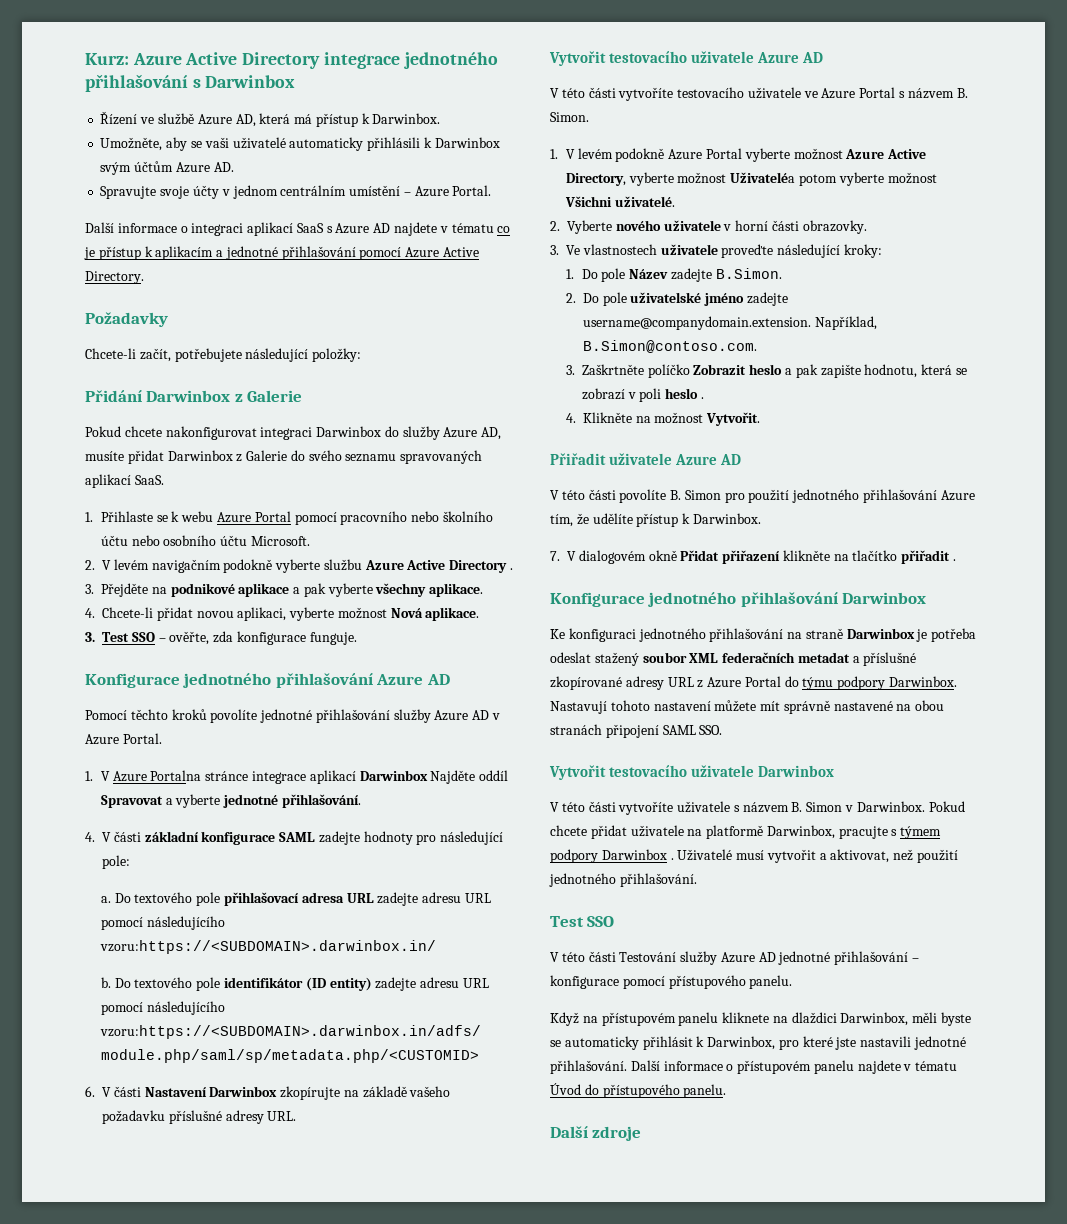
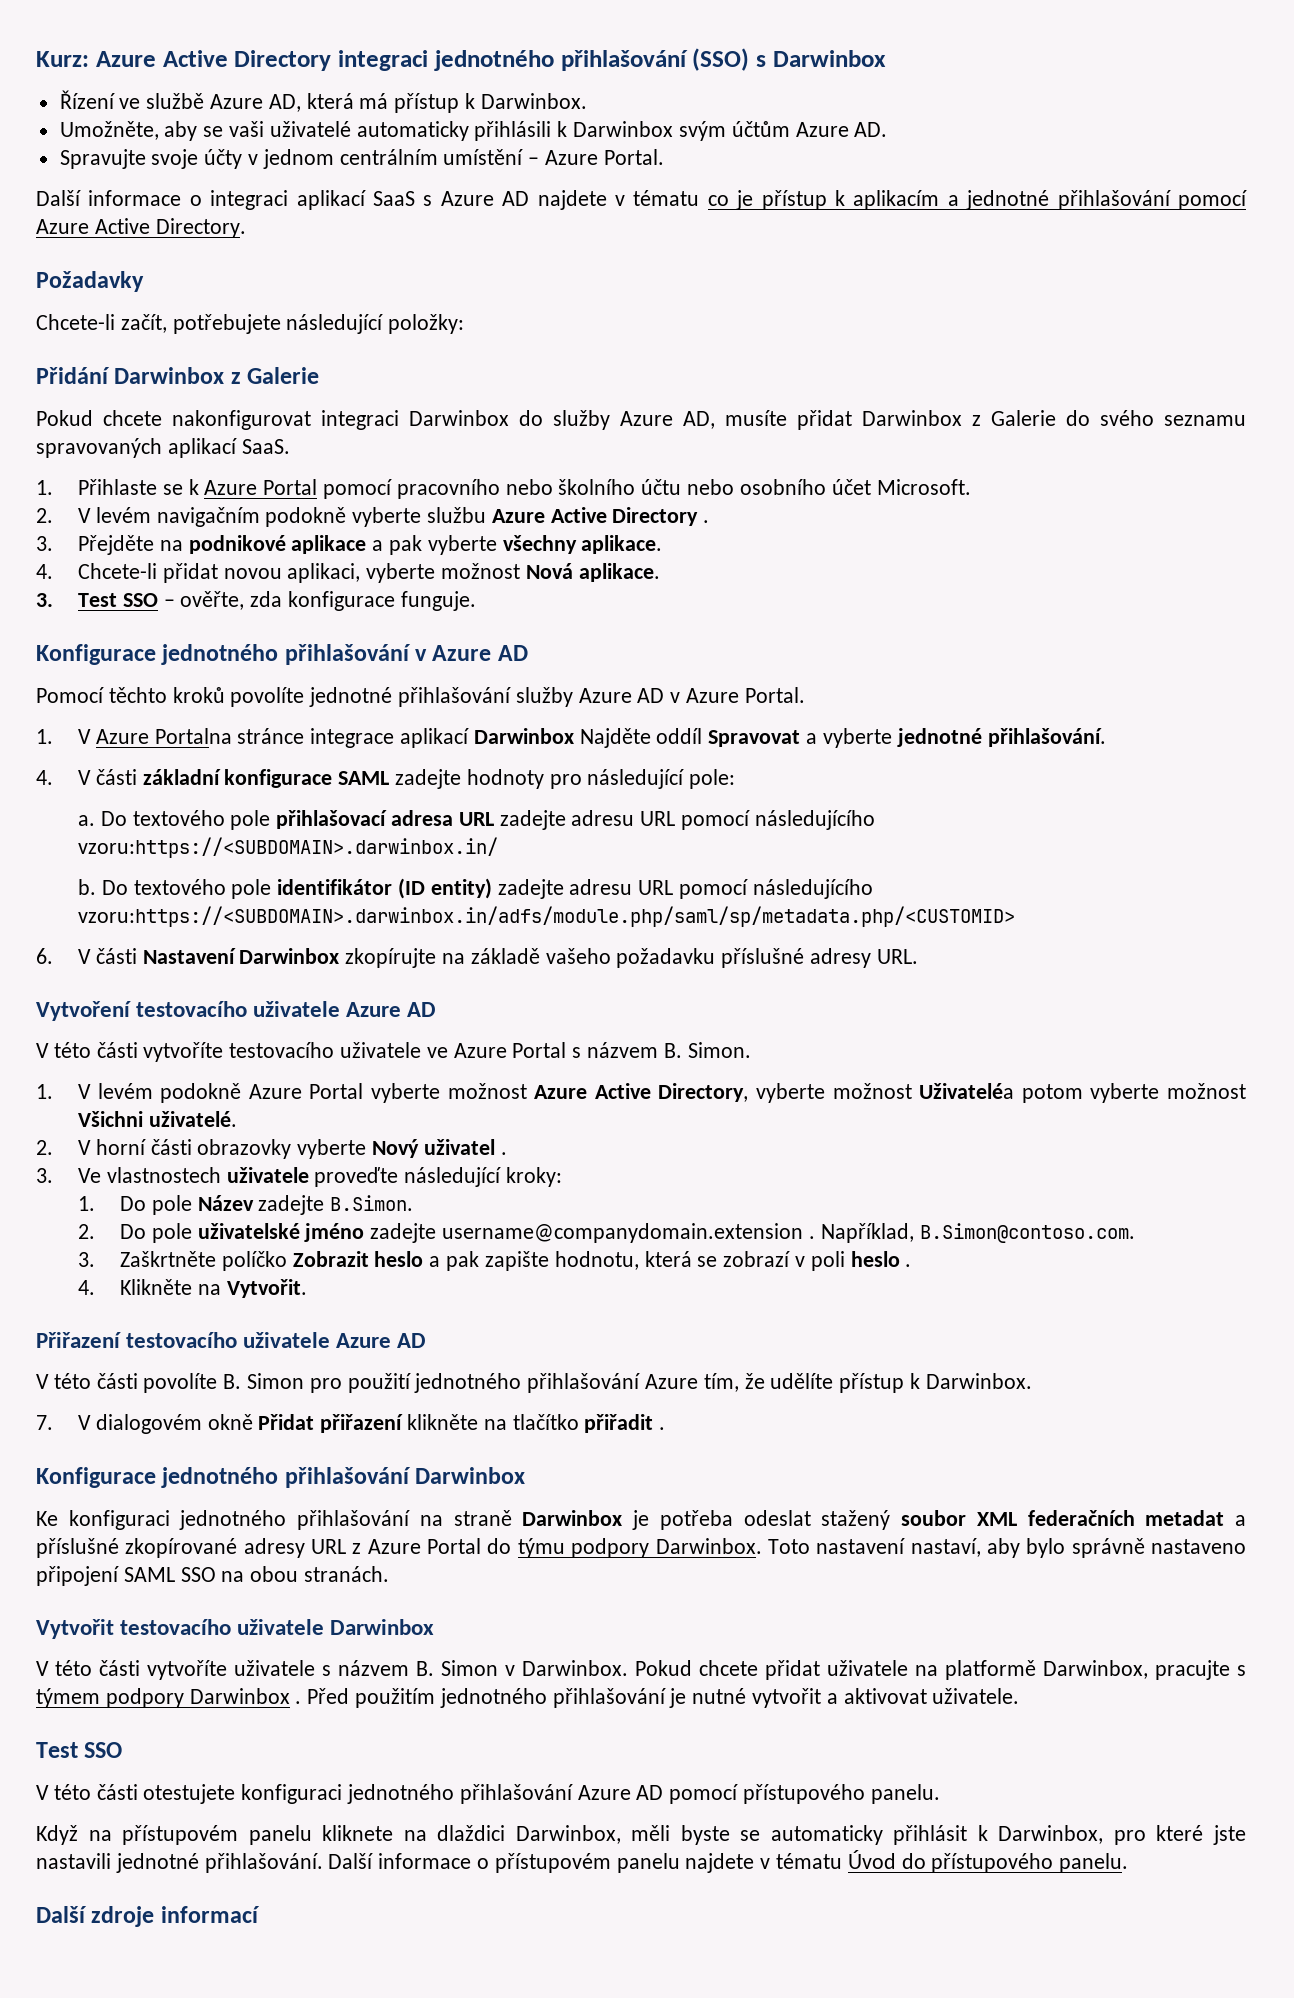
- Kurz: Azure Active Directory integrace jednotného přihlašování s Darwinbox
+ Kurz: Azure Active Directory integraci jednotného přihlašování (SSO) s Darwinbox
- 1. Přihlaste se k webu Azure Portal pomocí pracovního nebo školního účtu nebo osobního účtu Microsoft.
+ 1. Přihlaste se k Azure Portal pomocí pracovního nebo školního účtu nebo osobního účet Microsoft.
- Konfigurace jednotného přihlašování Azure AD
+ Konfigurace jednotného přihlašování v Azure AD
- Vytvořit testovacího uživatele Azure AD
+ Vytvoření testovacího uživatele Azure AD
- 2. Vyberte nového uživatele v horní části obrazovky.
+ 2. V horní části obrazovky vyberte Nový uživatel .
- 2. Do pole uživatelské jméno zadejte username@companydomain.extension. Například, B.Simon@contoso.com.
+ 2. Do pole uživatelské jméno zadejte username@companydomain.extension . Například, B.Simon@contoso.com.
- 4. Klikněte na možnost Vytvořit.
+ 4. Klikněte na Vytvořit.
- Přiřadit uživatele Azure AD
+ Přiřazení testovacího uživatele Azure AD
- Nastavují tohoto nastavení můžete mít správně nastavené na obou stranách připojení SAML SSO.
+ Toto nastavení nastaví, aby bylo správně nastaveno připojení SAML SSO na obou stranách.
- Uživatelé musí vytvořit a aktivovat, než použití jednotného přihlašování.
+ Před použitím jednotného přihlašování je nutné vytvořit a aktivovat uživatele.
- V této části Testování služby Azure AD jednotné přihlašování – konfigurace pomocí přístupového panelu.
+ V této části otestujete konfiguraci jednotného přihlašování Azure AD pomocí přístupového panelu.
- Další zdroje
+ Další zdroje informací

